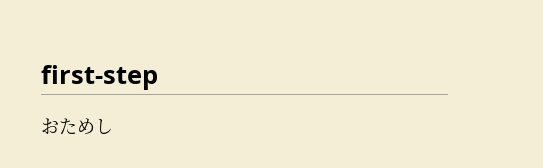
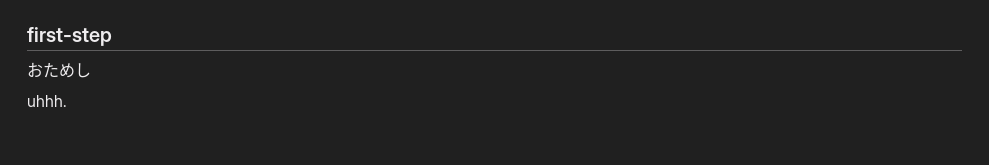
+ uhhh.

